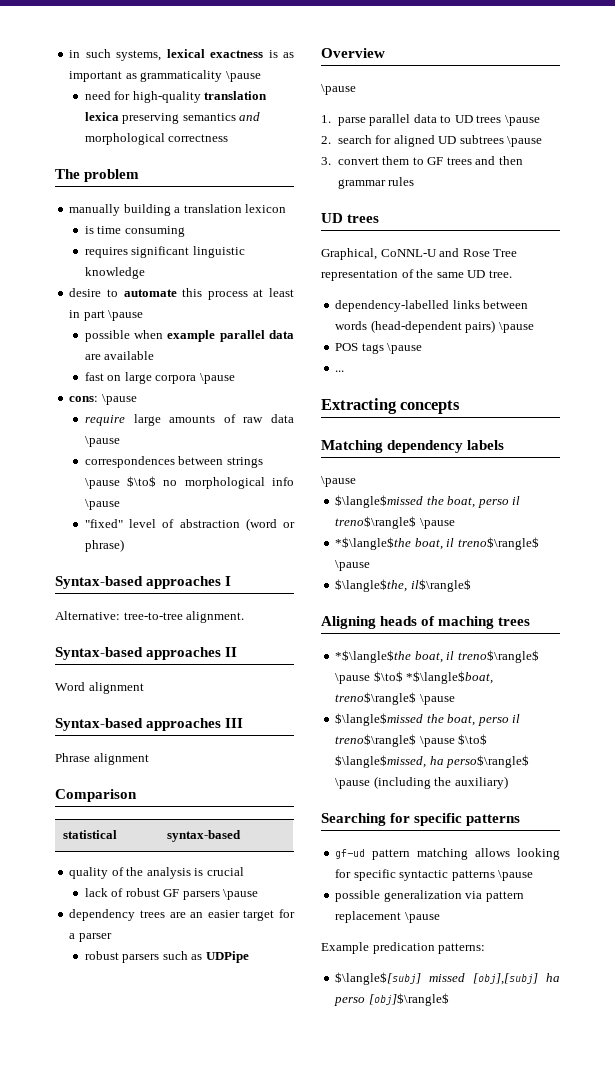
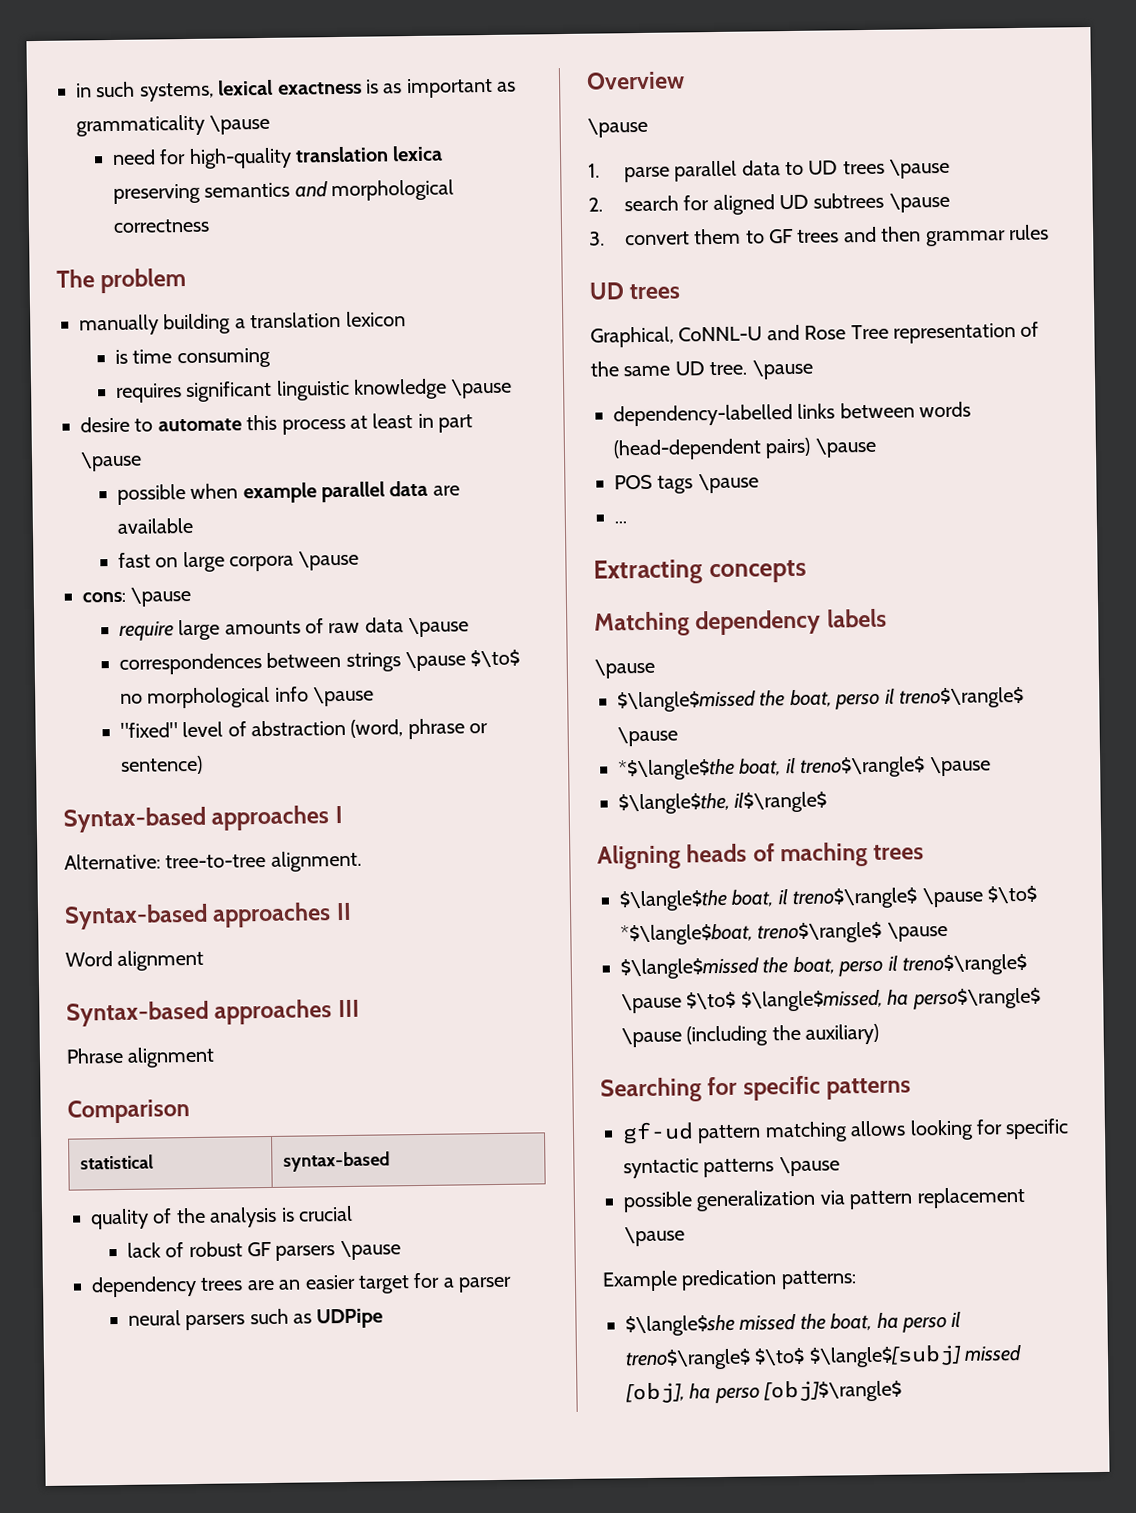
- requires significant linguistic knowledge
+ requires significant linguistic knowledge \pause
- "fixed" level of abstraction (word or phrase)
+ "fixed" level of abstraction (word, phrase or sentence)
- robust parsers such as UDPipe
+ neural parsers such as UDPipe
- Graphical, CoNNL-U and Rose Tree representation of the same UD tree.
+ Graphical, CoNNL-U and Rose Tree representation of the same UD tree. \pause
- *$\langle$the boat, il treno$\rangle$ \pause $\to$ *$\langle$boat, treno$\rangle$ \pause
+ $\langle$the boat, il treno$\rangle$ \pause $\to$ *$\langle$boat, treno$\rangle$ \pause
- $\langle$[subj] missed [obj],[subj] ha perso [obj]$\rangle$
+ $\langle$she missed the boat, ha perso il treno$\rangle$ $\to$ $\langle$[subj] missed [obj], ha perso [obj]$\rangle$

